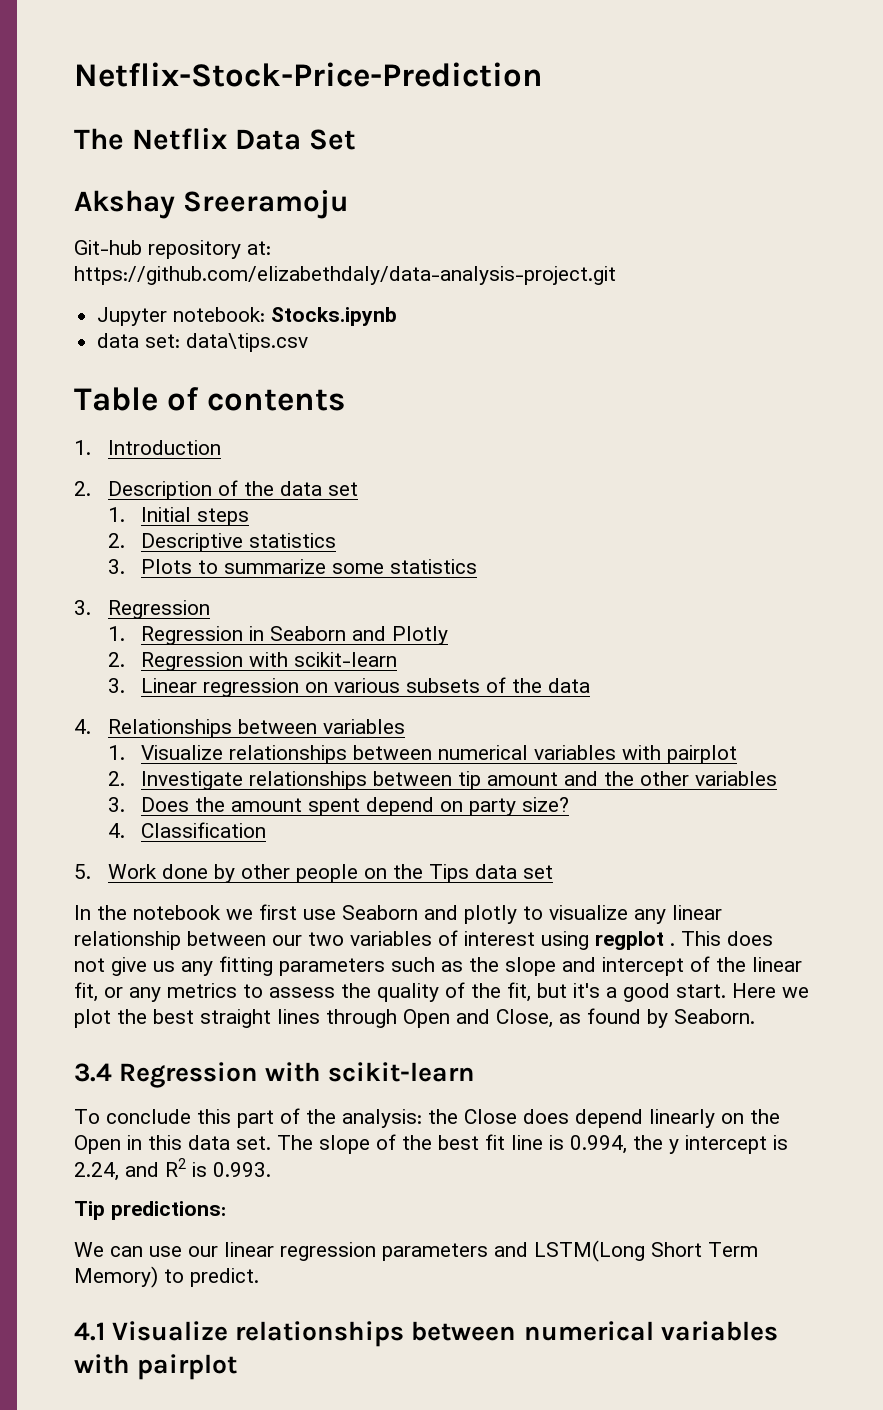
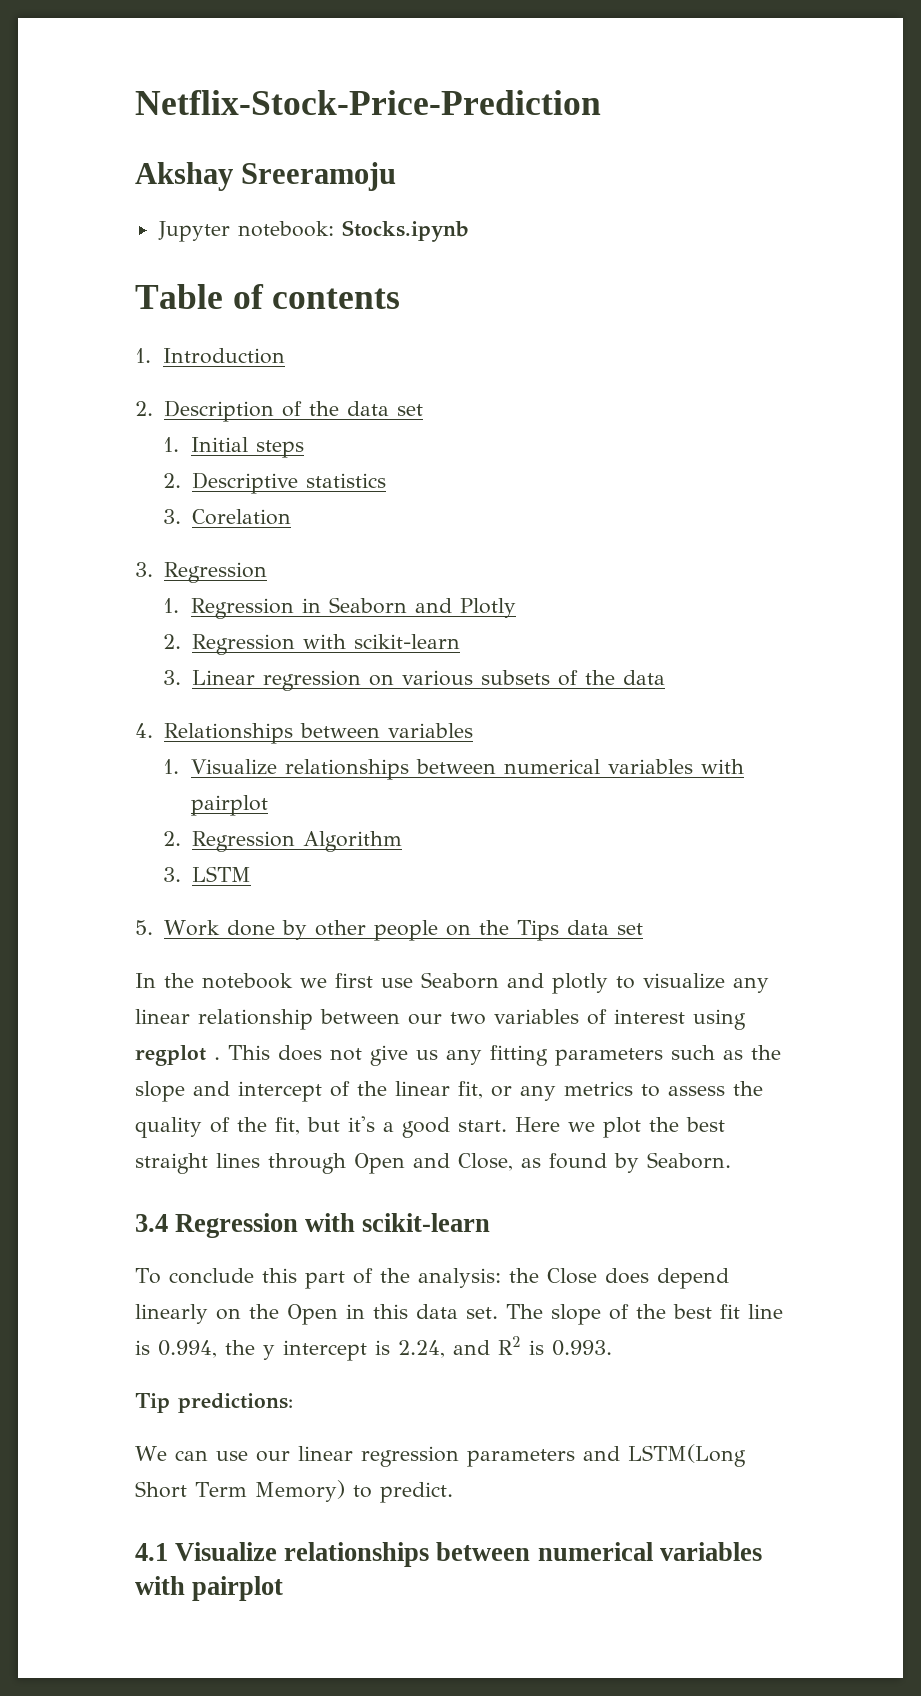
- The Netflix Data Set
  Akshay Sreeramoju
- Git-hub repository at: https://github.com/elizabethdaly/data-analysis-project.git
- data set: data\tips.csv
- 3. Plots to summarize some statistics
+ 3. Corelation
- 2. Investigate relationships between tip amount and the other variables
- 3. Does the amount spent depend on party size?
- 4. Classification
+ 2. Regression Algorithm
+ 3. LSTM

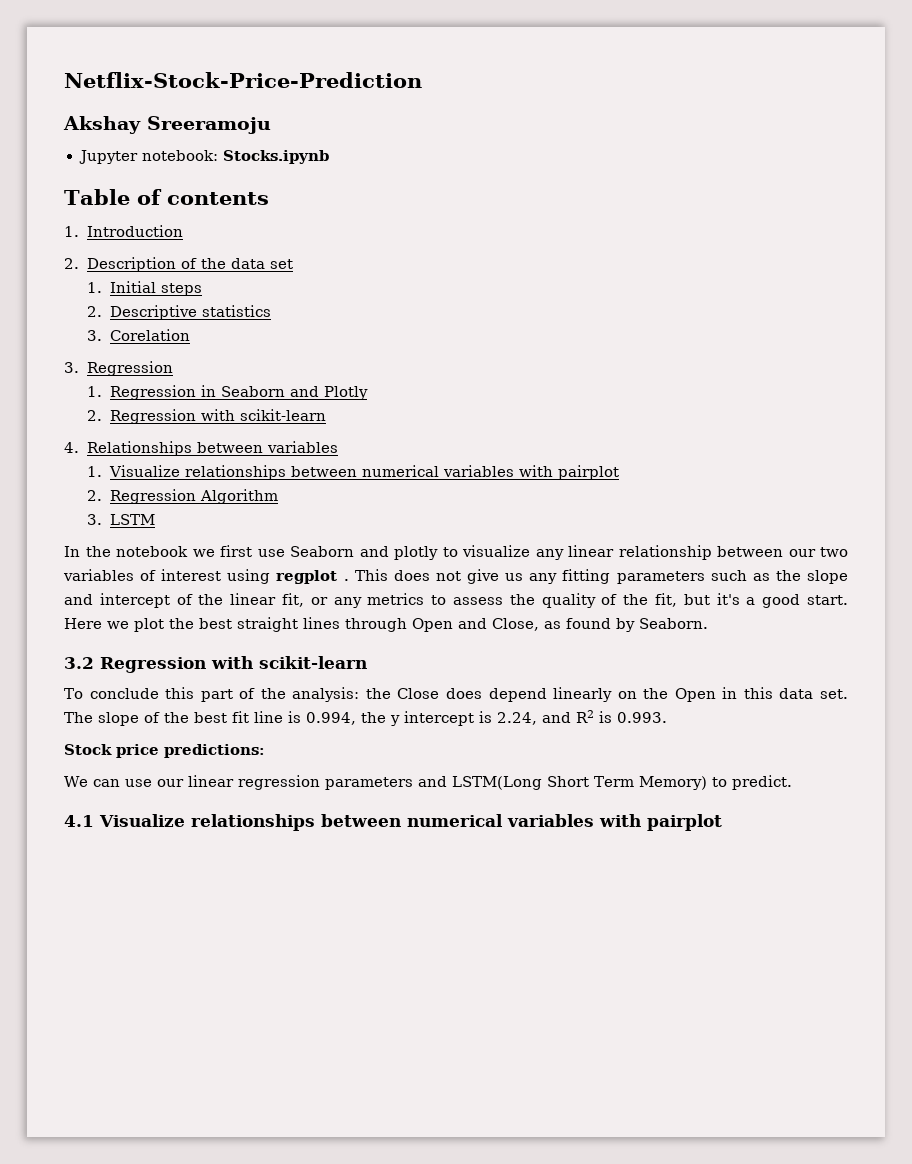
- 3. Linear regression on various subsets of the data
- 5. Work done by other people on the Tips data set
- 3.4 Regression with scikit-learn
+ 3.2 Regression with scikit-learn
- Tip predictions:
+ Stock price predictions:

